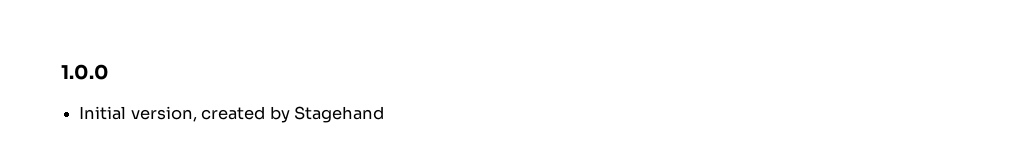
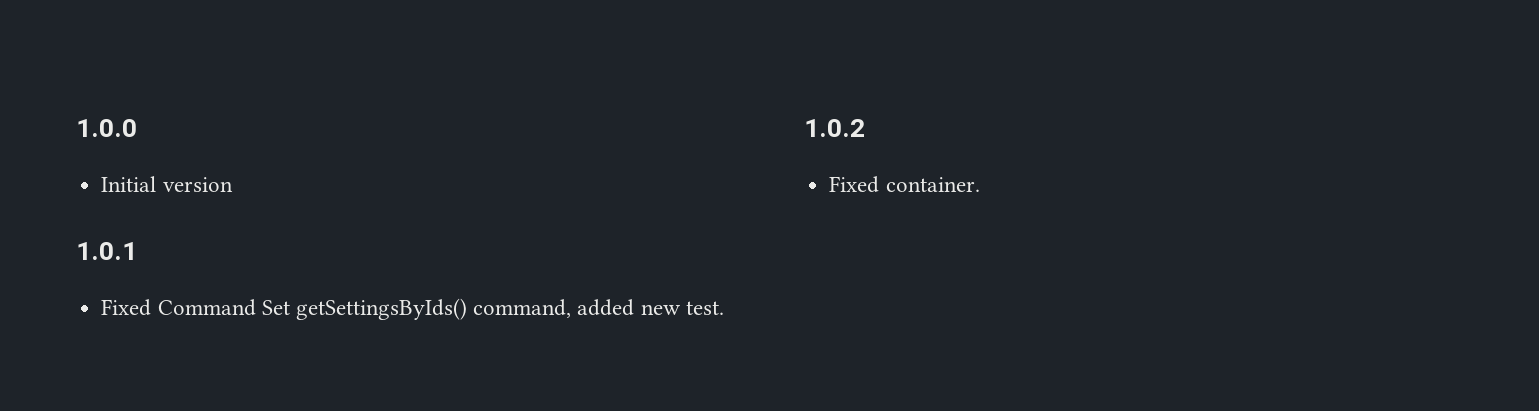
- Initial version, created by Stagehand
+ Initial version
+ 1.0.1
+ Fixed Command Set getSettingsByIds() command, added new test.
+ 1.0.2
+ Fixed container.

